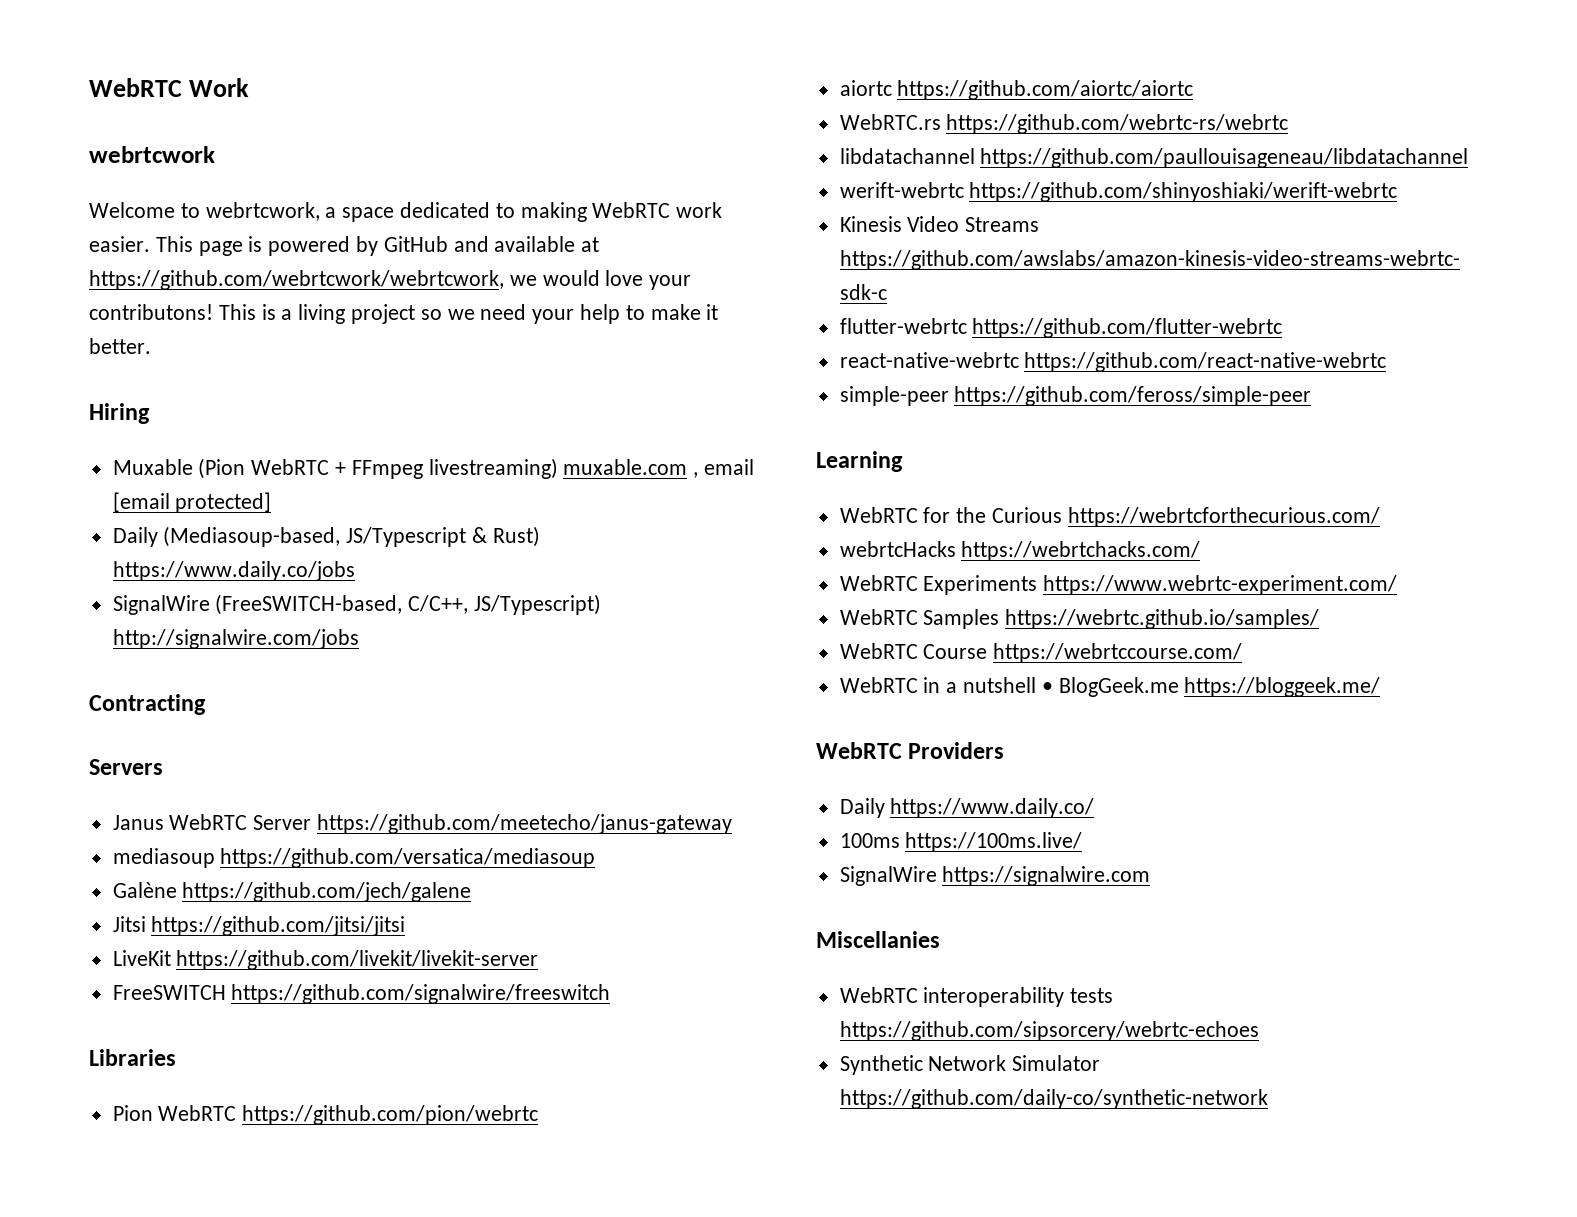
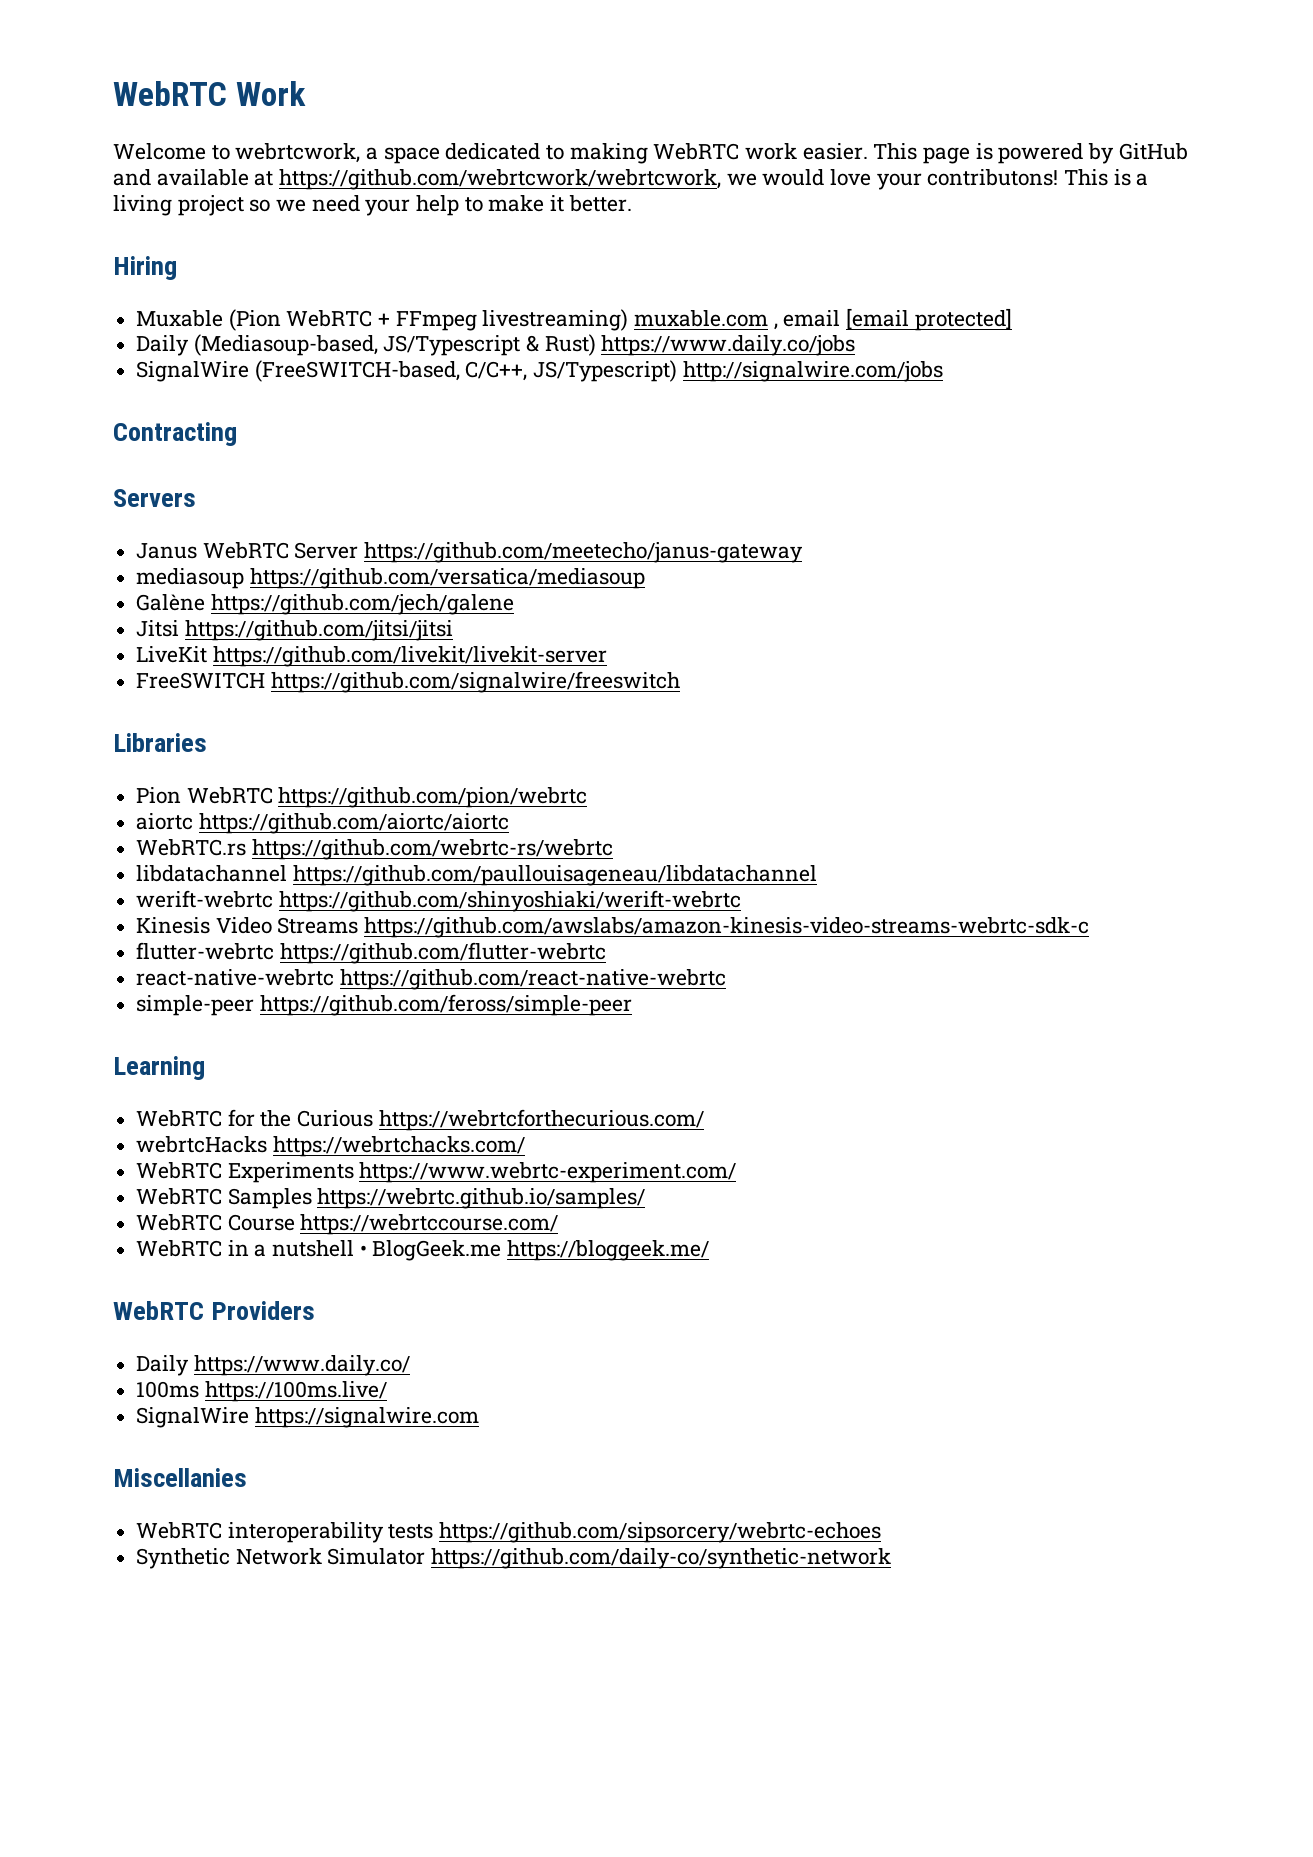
- webrtcwork

